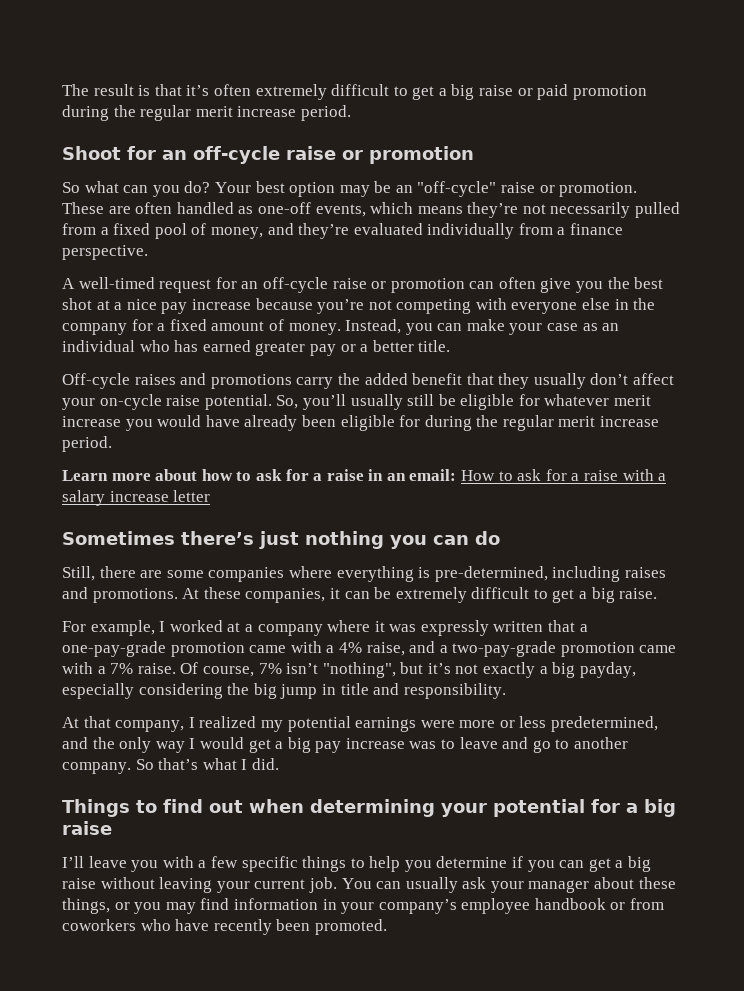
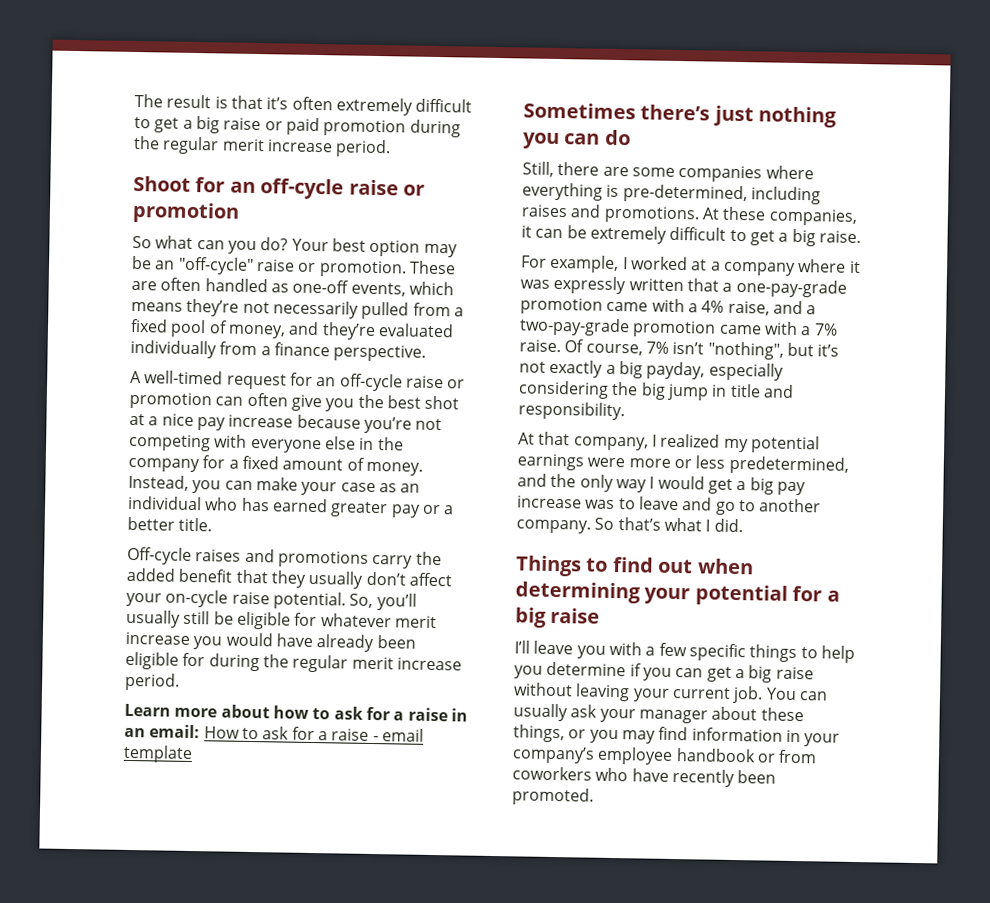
- Learn more about how to ask for a raise in an email: How to ask for a raise with a salary increase letter
+ Learn more about how to ask for a raise in an email: How to ask for a raise - email template

